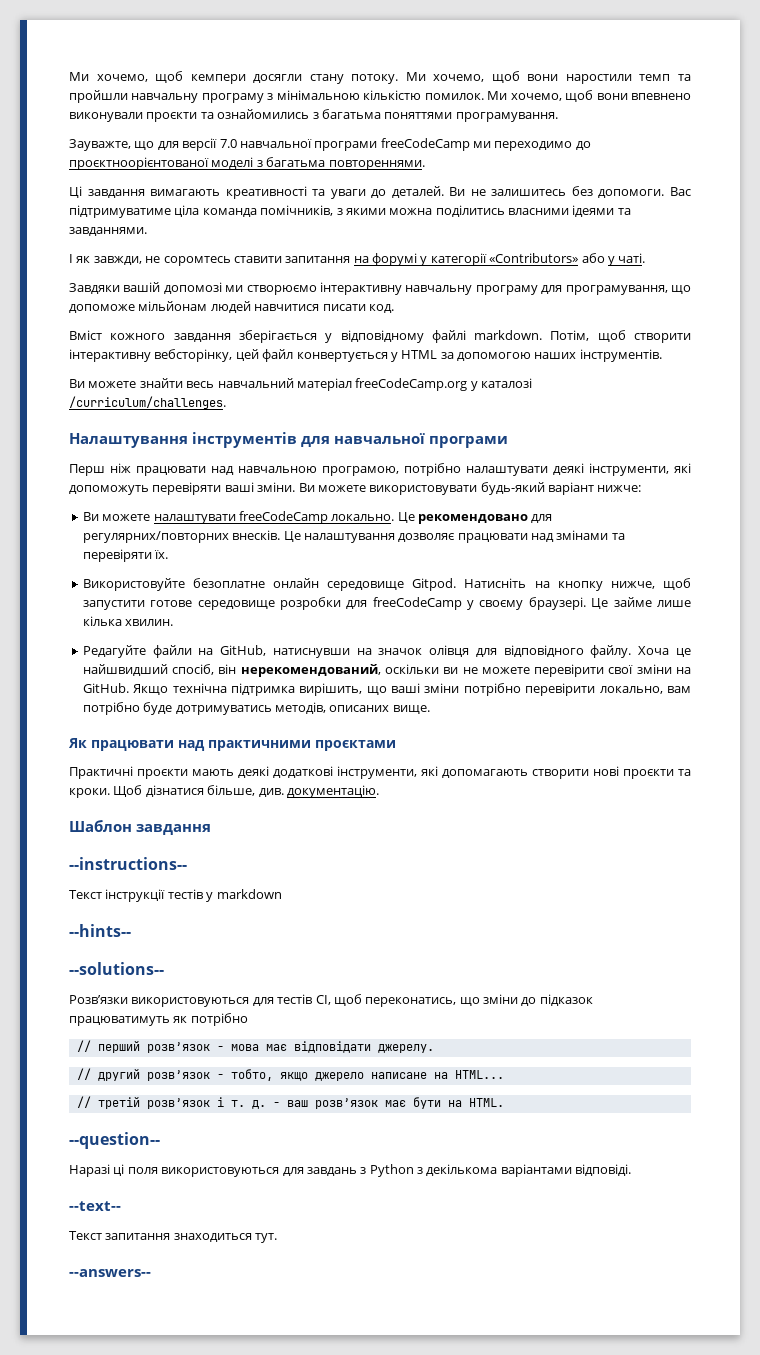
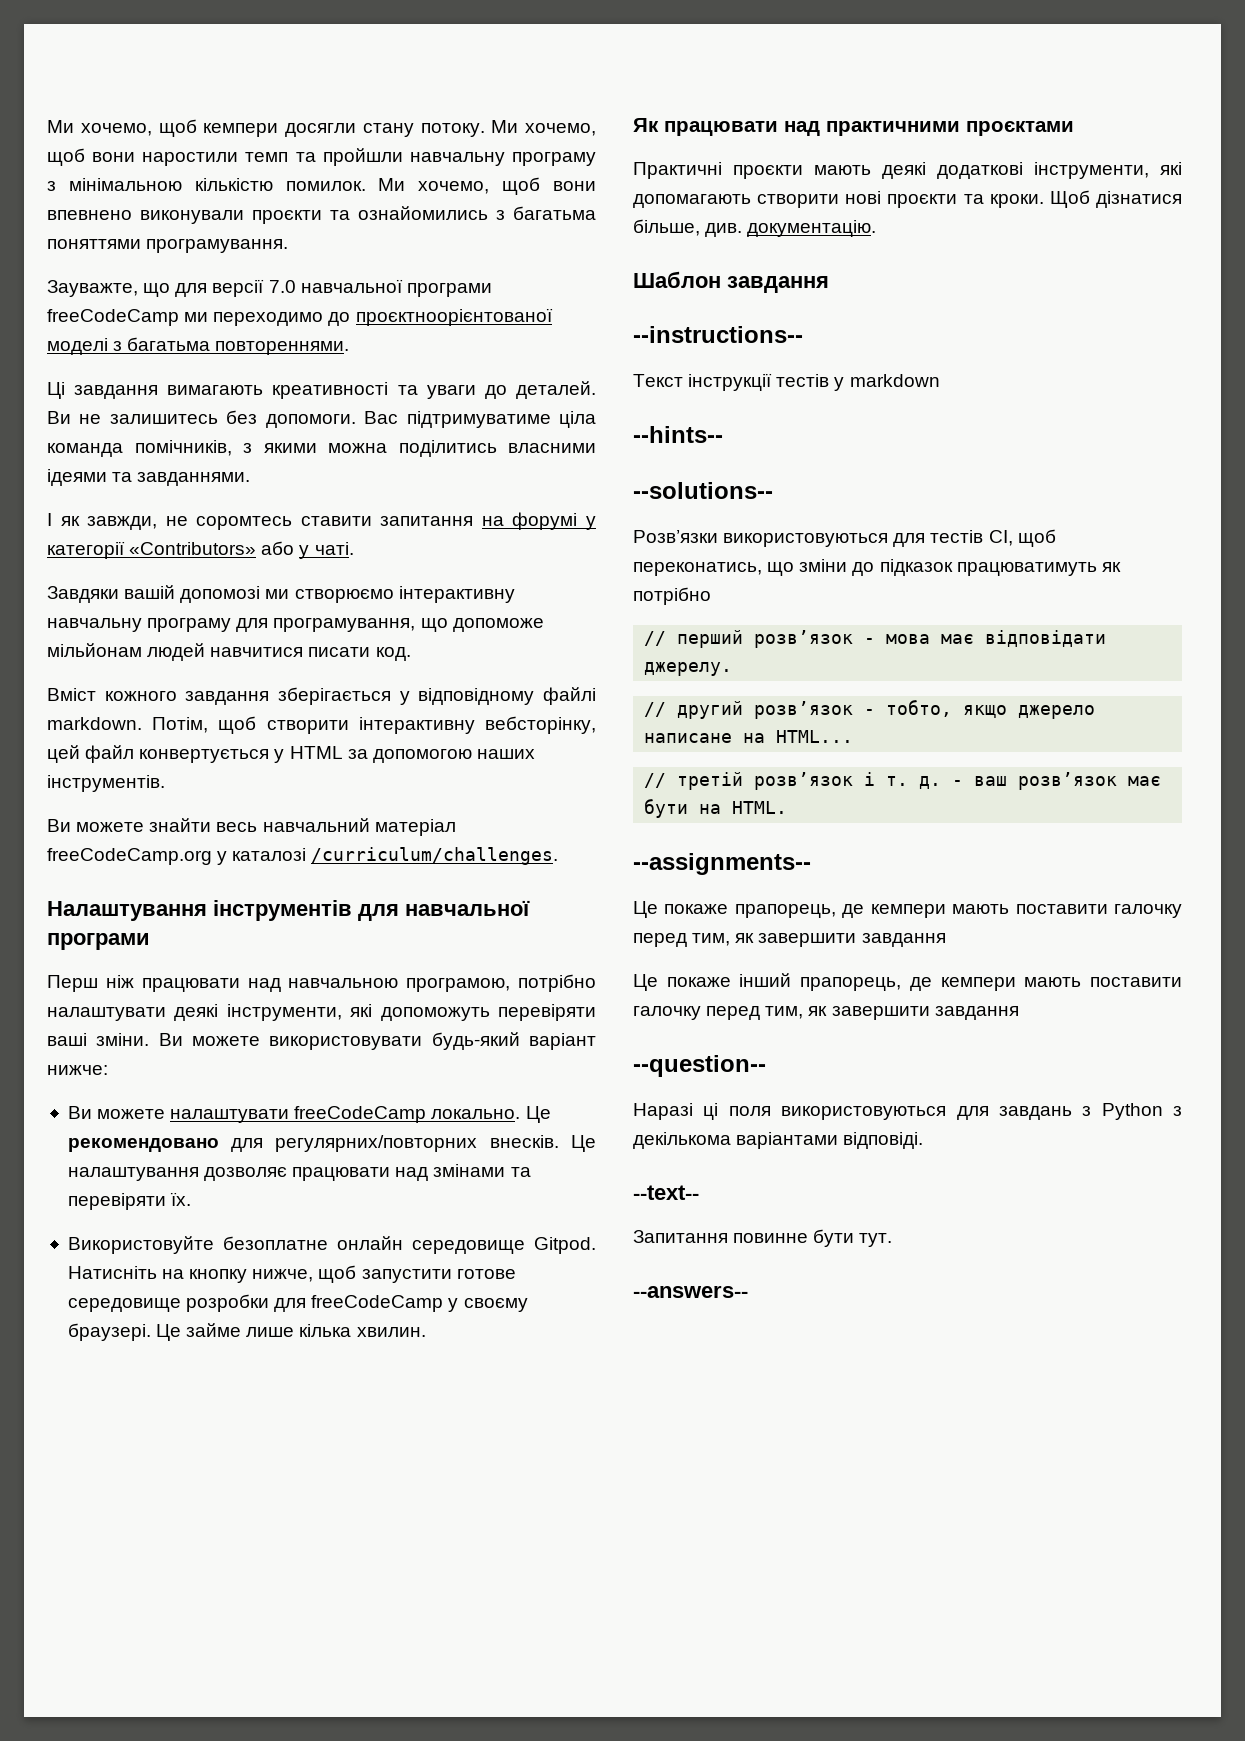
- Редагуйте файли на GitHub, натиснувши на значок олівця для відповідного файлу. Хоча це найшвидший спосіб, він нерекомендований, оскільки ви не можете перевірити свої зміни на GitHub. Якщо технічна підтримка вирішить, що ваші зміни потрібно перевірити локально, вам потрібно буде дотримуватись методів, описаних вище.
+ --assignments--
+ Це покаже прапорець, де кемпери мають поставити галочку перед тим, як завершити завдання
+ Це покаже інший прапорець, де кемпери мають поставити галочку перед тим, як завершити завдання
- Текст запитання знаходиться тут.
+ Запитання повинне бути тут.

